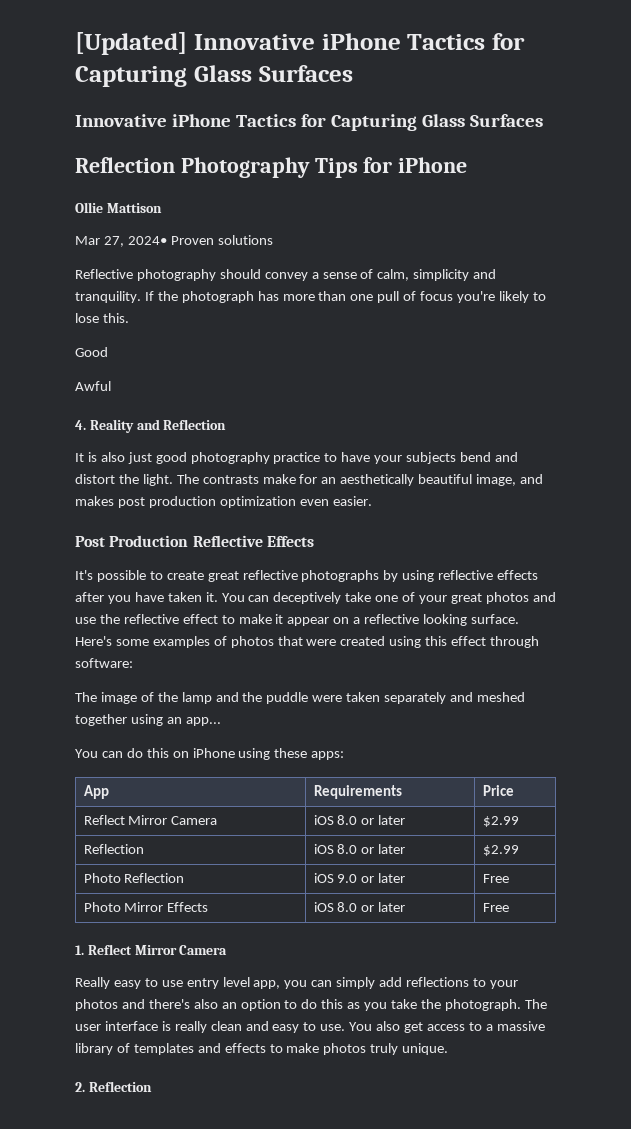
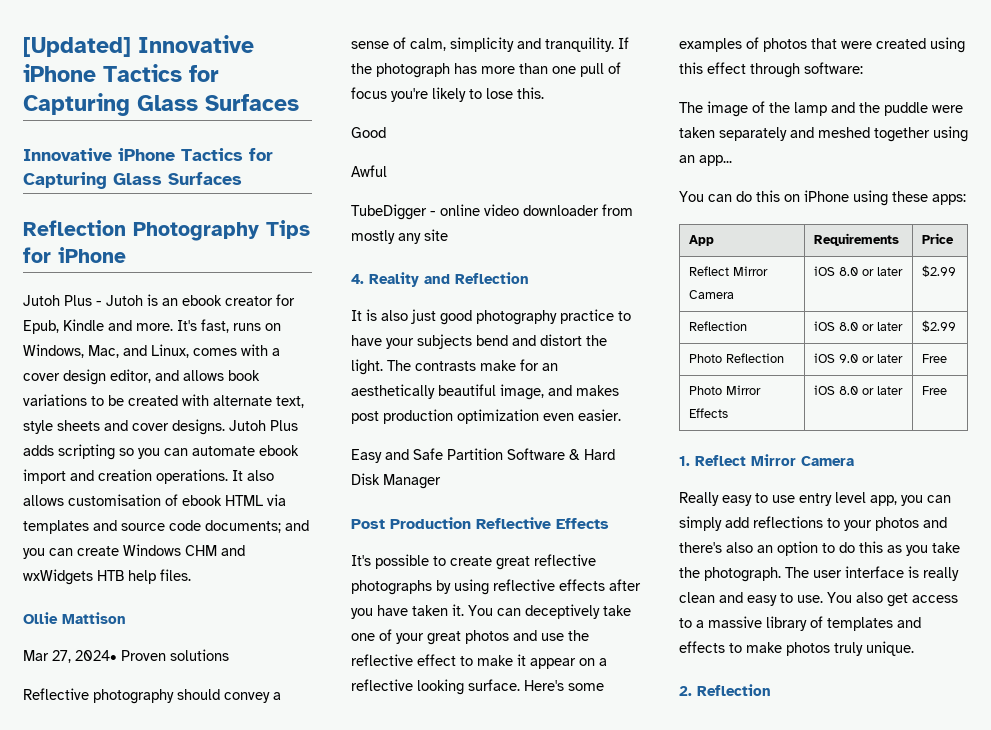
+ Jutoh Plus - Jutoh is an ebook creator for Epub, Kindle and more. It's fast, runs on Windows, Mac, and Linux, comes with a cover design editor, and allows book variations to be created with alternate text, style sheets and cover designs. Jutoh Plus adds scripting so you can automate ebook import and creation operations. It also allows customisation of ebook HTML via templates and source code documents; and you can create Windows CHM and wxWidgets HTB help files.
+ TubeDigger - online video downloader from mostly any site
+ Easy and Safe Partition Software & Hard Disk Manager

